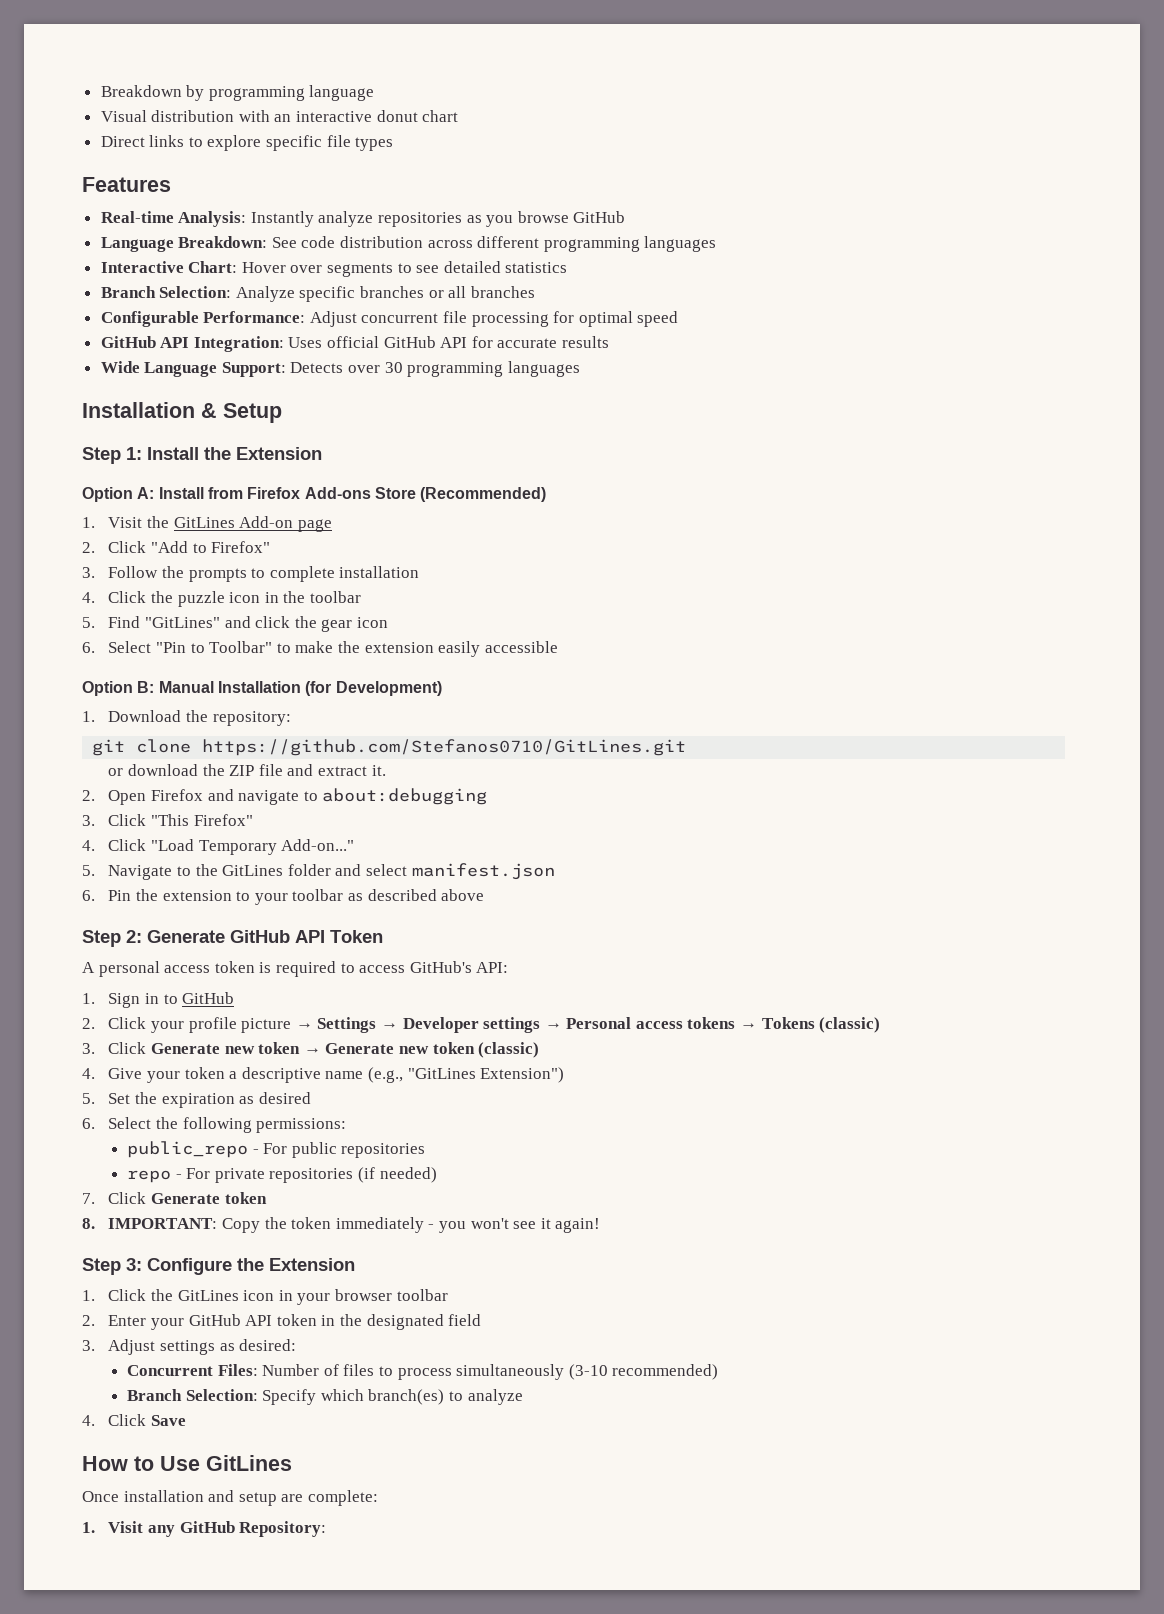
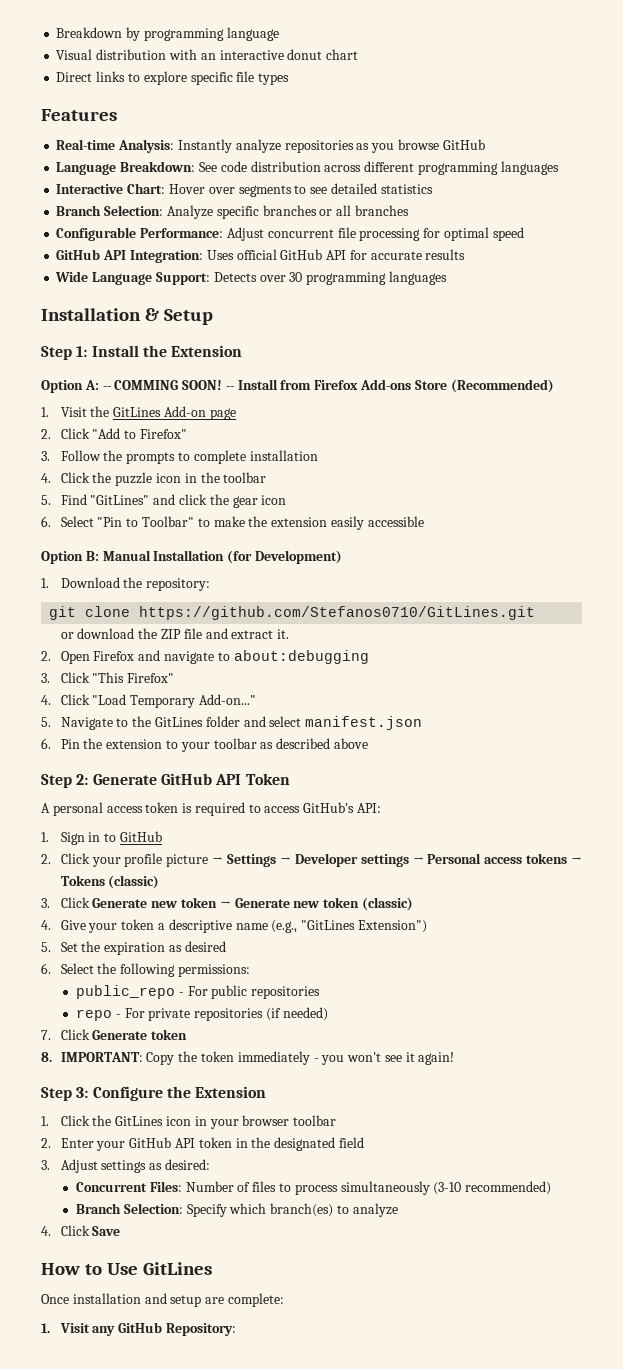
- Option A: Install from Firefox Add-ons Store (Recommended)
+ Option A: -- COMMING SOON! -- Install from Firefox Add-ons Store (Recommended)

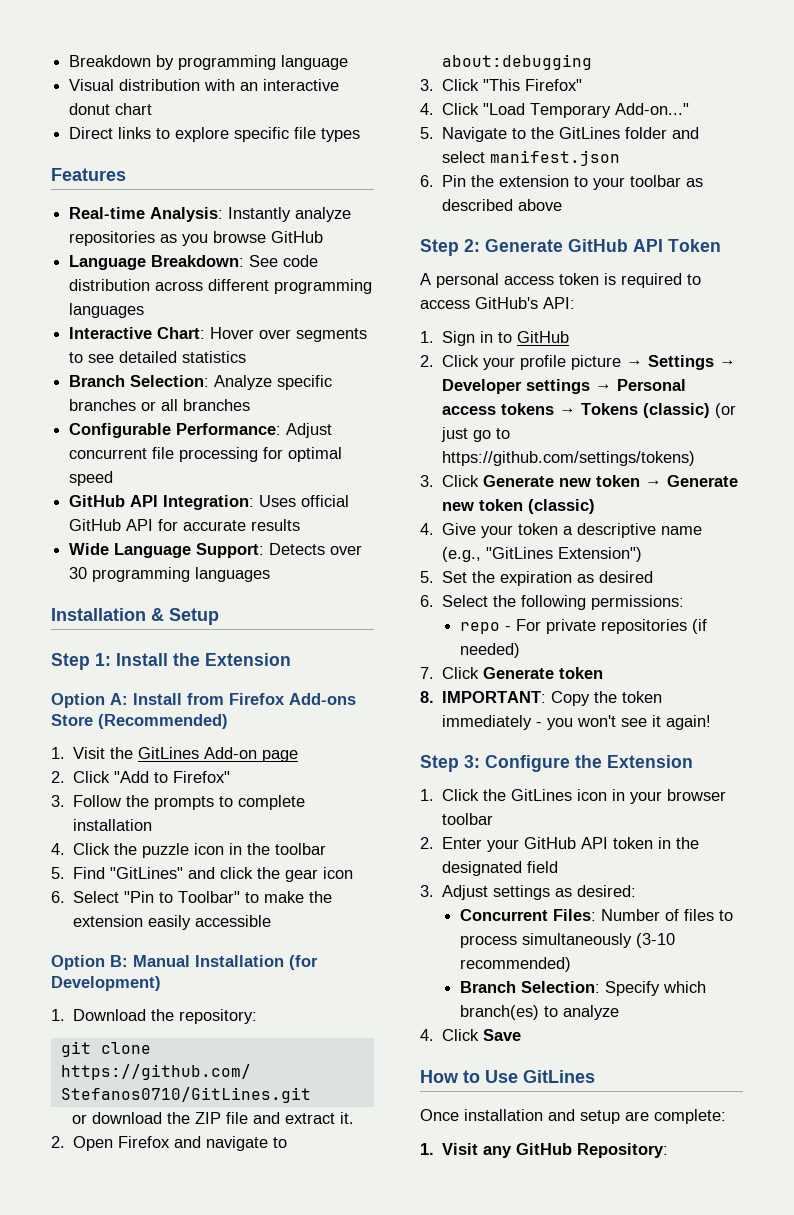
- Option A: -- COMMING SOON! -- Install from Firefox Add-ons Store (Recommended)
+ Option A: Install from Firefox Add-ons Store (Recommended)
- 2. Click your profile picture → Settings → Developer settings → Personal access tokens → Tokens (classic)
+ 2. Click your profile picture → Settings → Developer settings → Personal access tokens → Tokens (classic) (or just go to https://github.com/settings/tokens)
- public_repo - For public repositories

